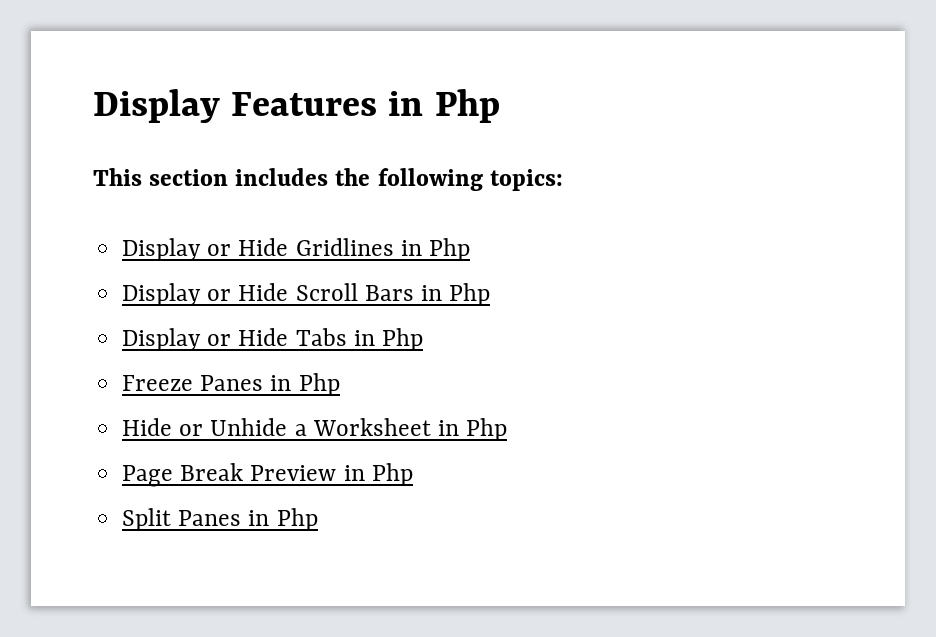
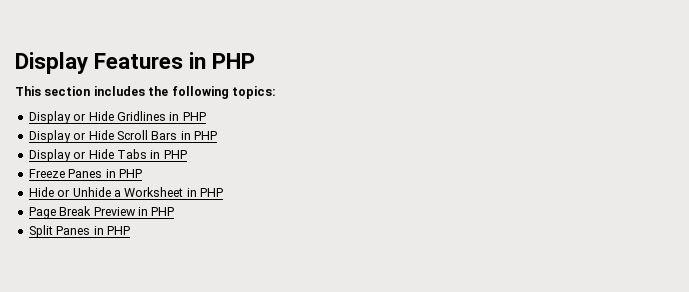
- Display Features in Php
+ Display Features in PHP
- Display or Hide Gridlines in Php
+ Display or Hide Gridlines in PHP
- Display or Hide Scroll Bars in Php
+ Display or Hide Scroll Bars in PHP
- Display or Hide Tabs in Php
+ Display or Hide Tabs in PHP
- Freeze Panes in Php
+ Freeze Panes in PHP
- Hide or Unhide a Worksheet in Php
+ Hide or Unhide a Worksheet in PHP
- Page Break Preview in Php
+ Page Break Preview in PHP
- Split Panes in Php
+ Split Panes in PHP

